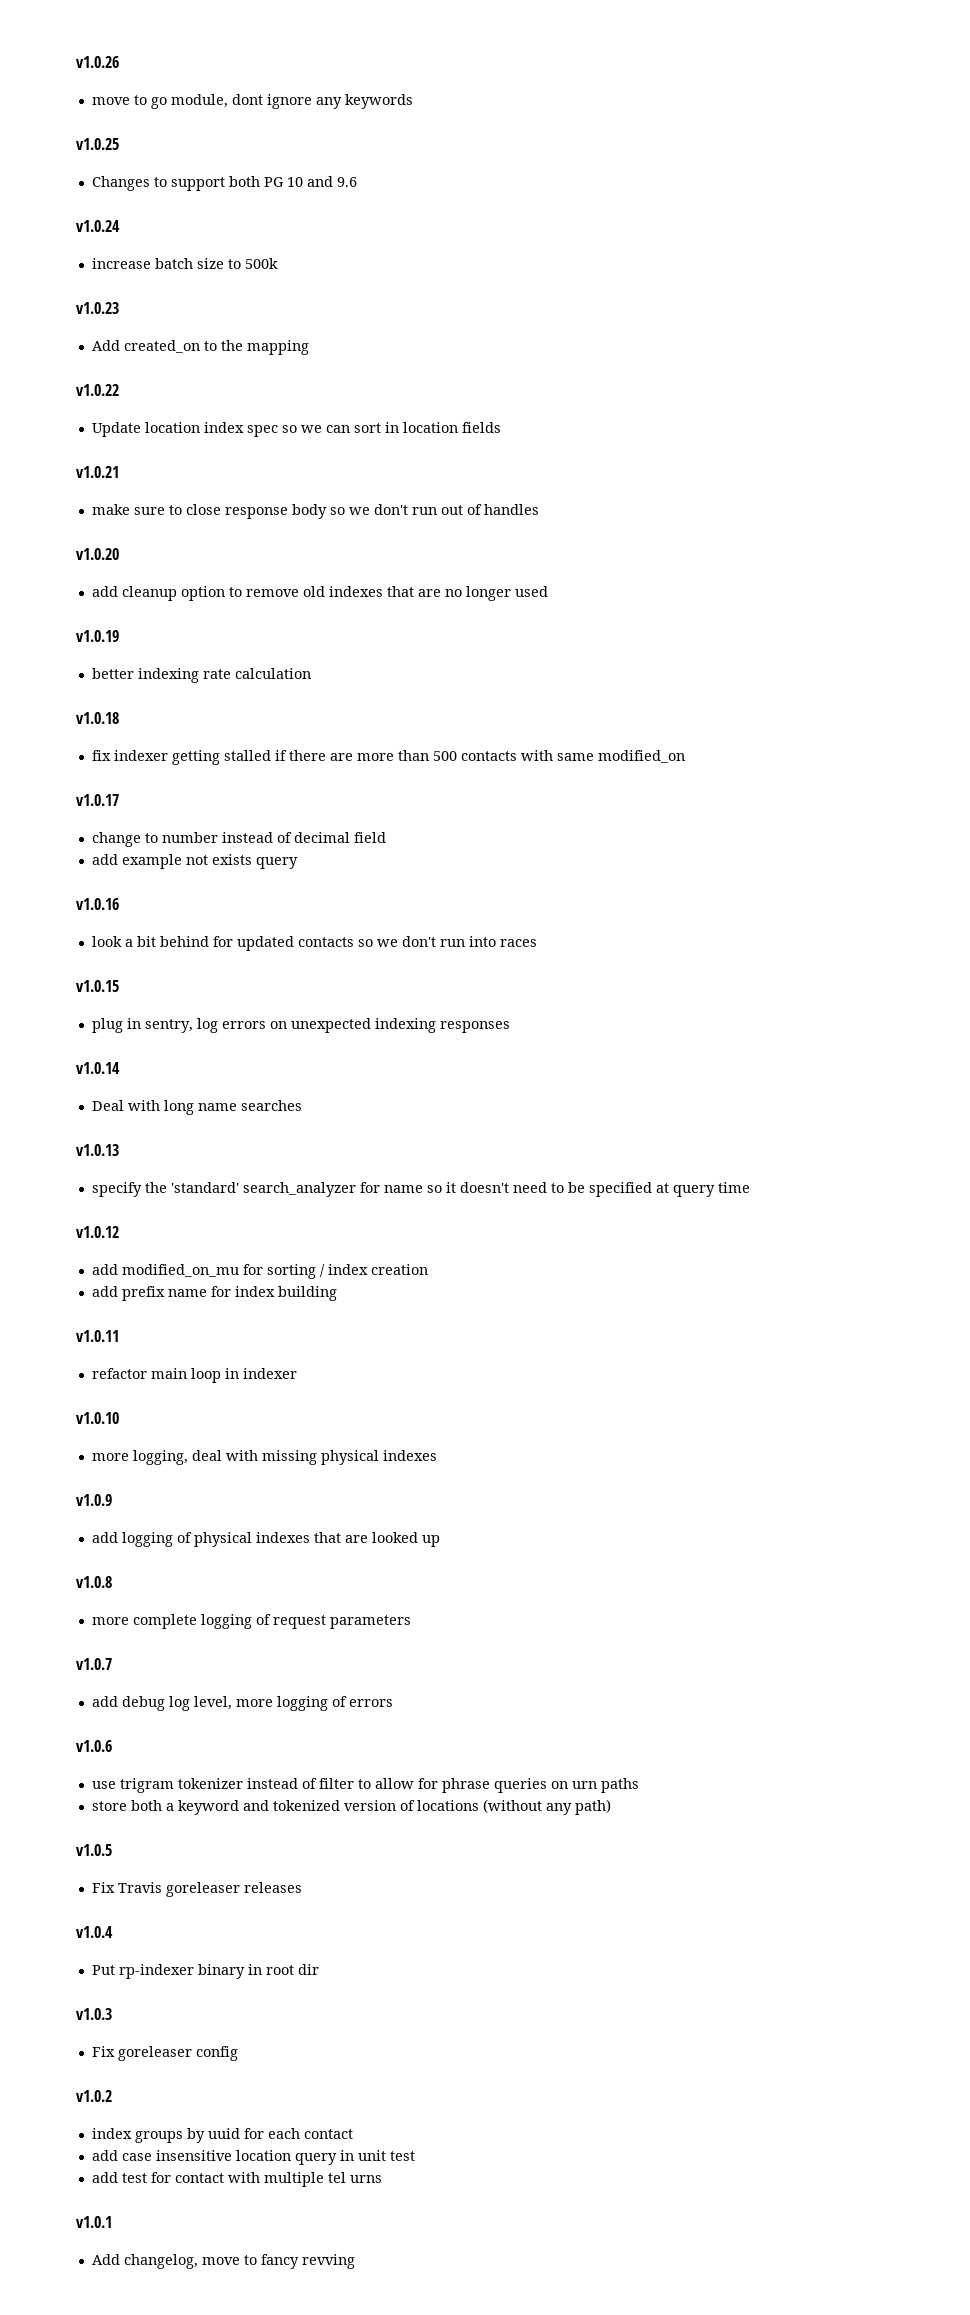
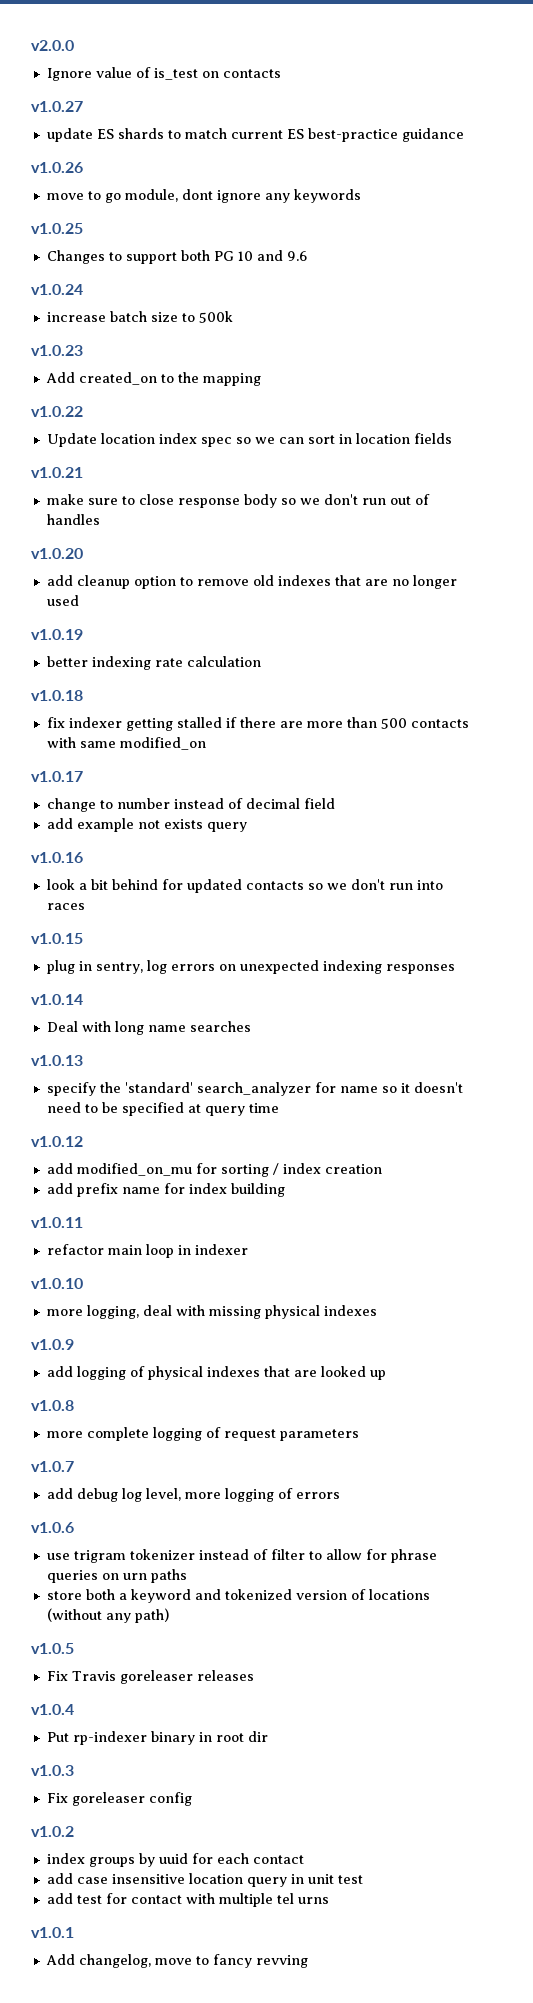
+ v2.0.0
+ Ignore value of is_test on contacts
+ v1.0.27
+ update ES shards to match current ES best-practice guidance

